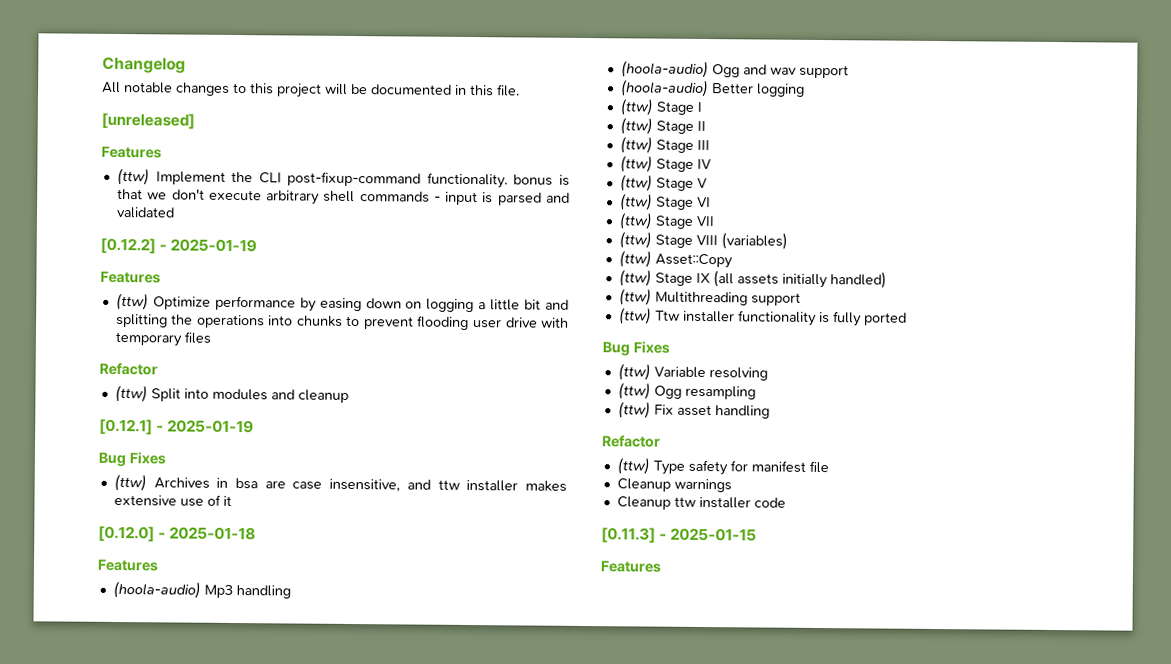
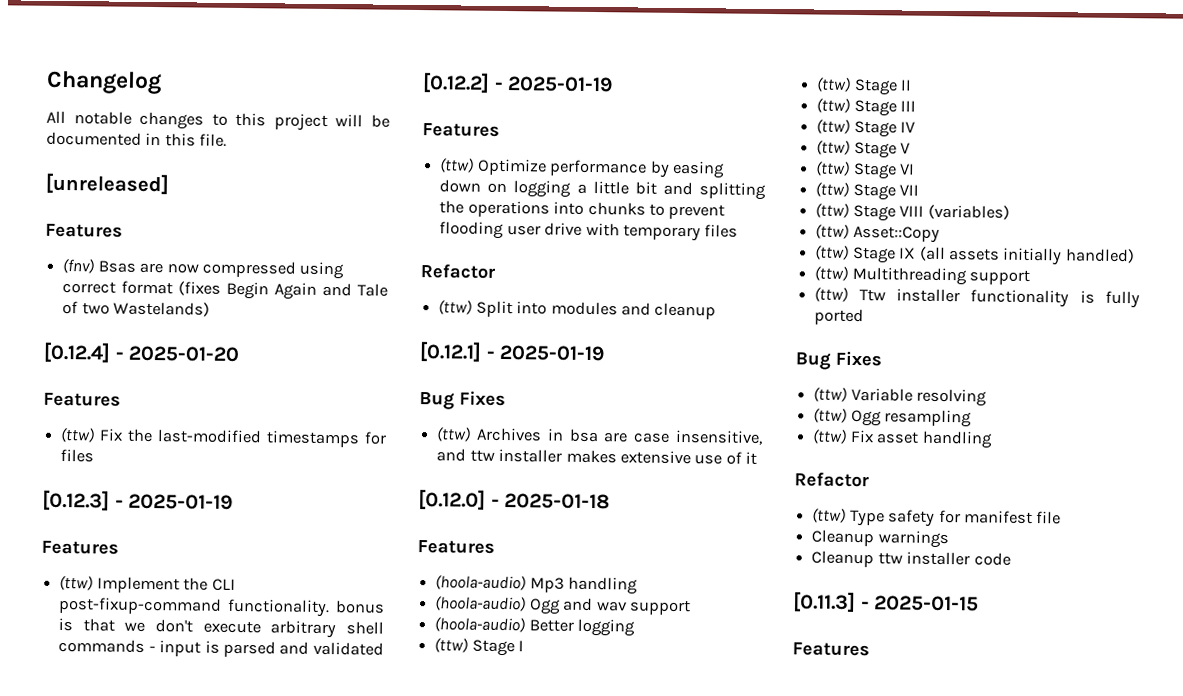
+ (fnv) Bsas are now compressed using correct format (fixes Begin Again and Tale of two Wastelands)
+ [0.12.4] - 2025-01-20
+ Features
+ (ttw) Fix the last-modified timestamps for files
+ [0.12.3] - 2025-01-19
+ Features

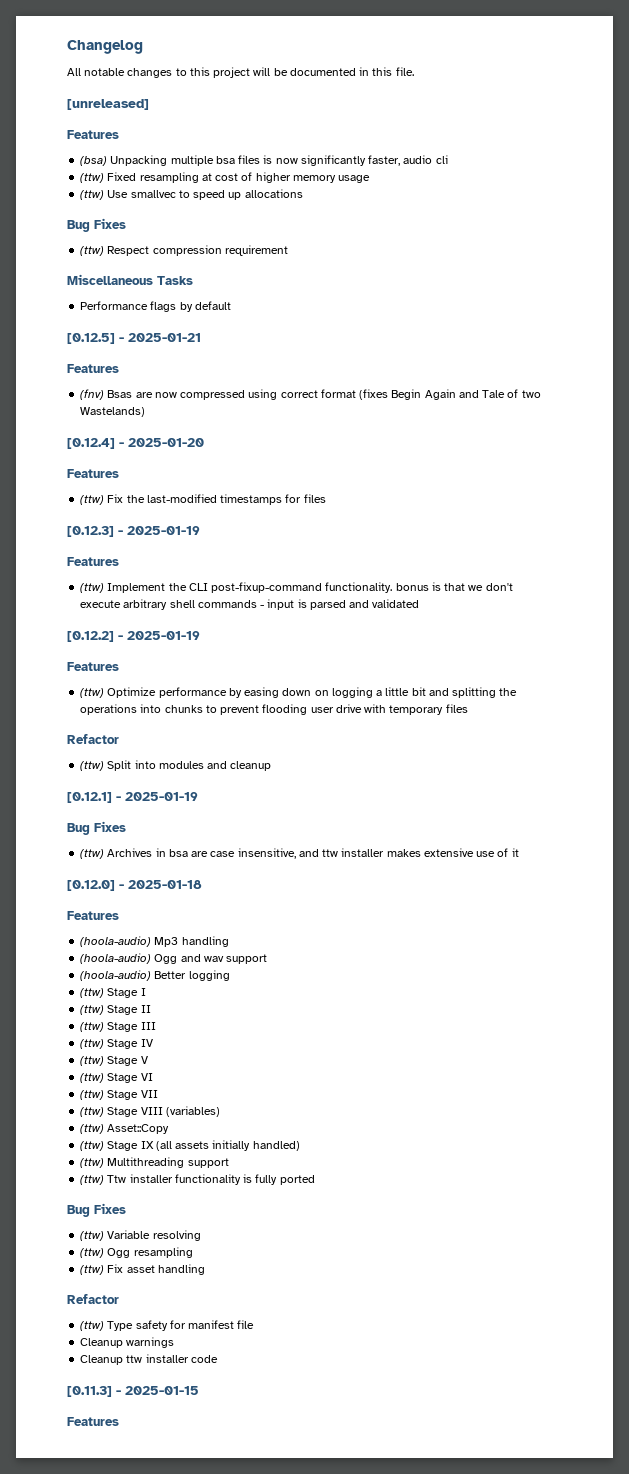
+ (bsa) Unpacking multiple bsa files is now significantly faster, audio cli
+ (ttw) Fixed resampling at cost of higher memory usage
+ (ttw) Use smallvec to speed up allocations
+ Bug Fixes
+ (ttw) Respect compression requirement
+ Miscellaneous Tasks
+ Performance flags by default
+ [0.12.5] - 2025-01-21
+ Features

